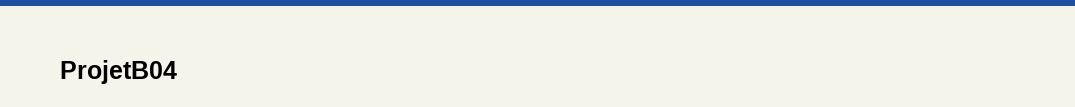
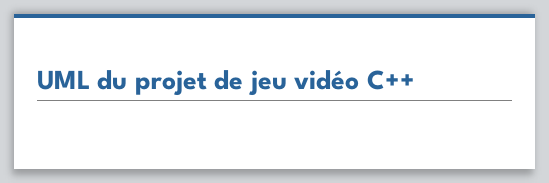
- ProjetB04
+ UML du projet de jeu vidéo C++

